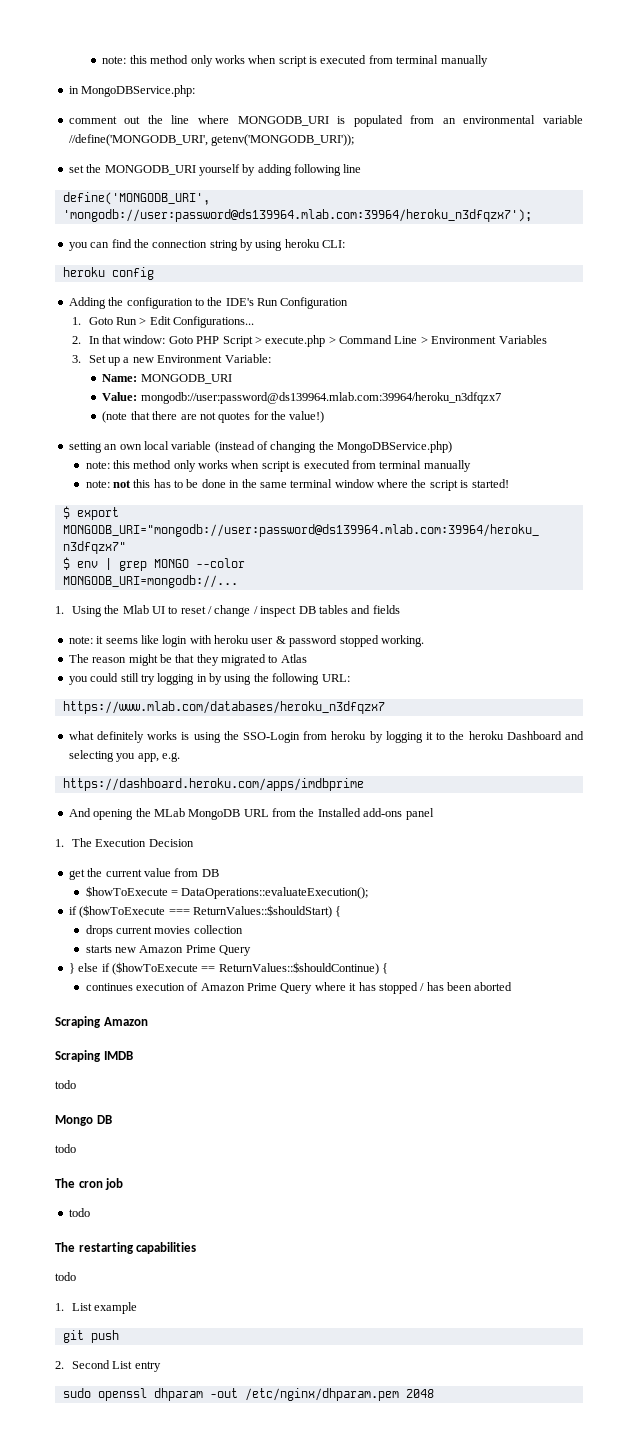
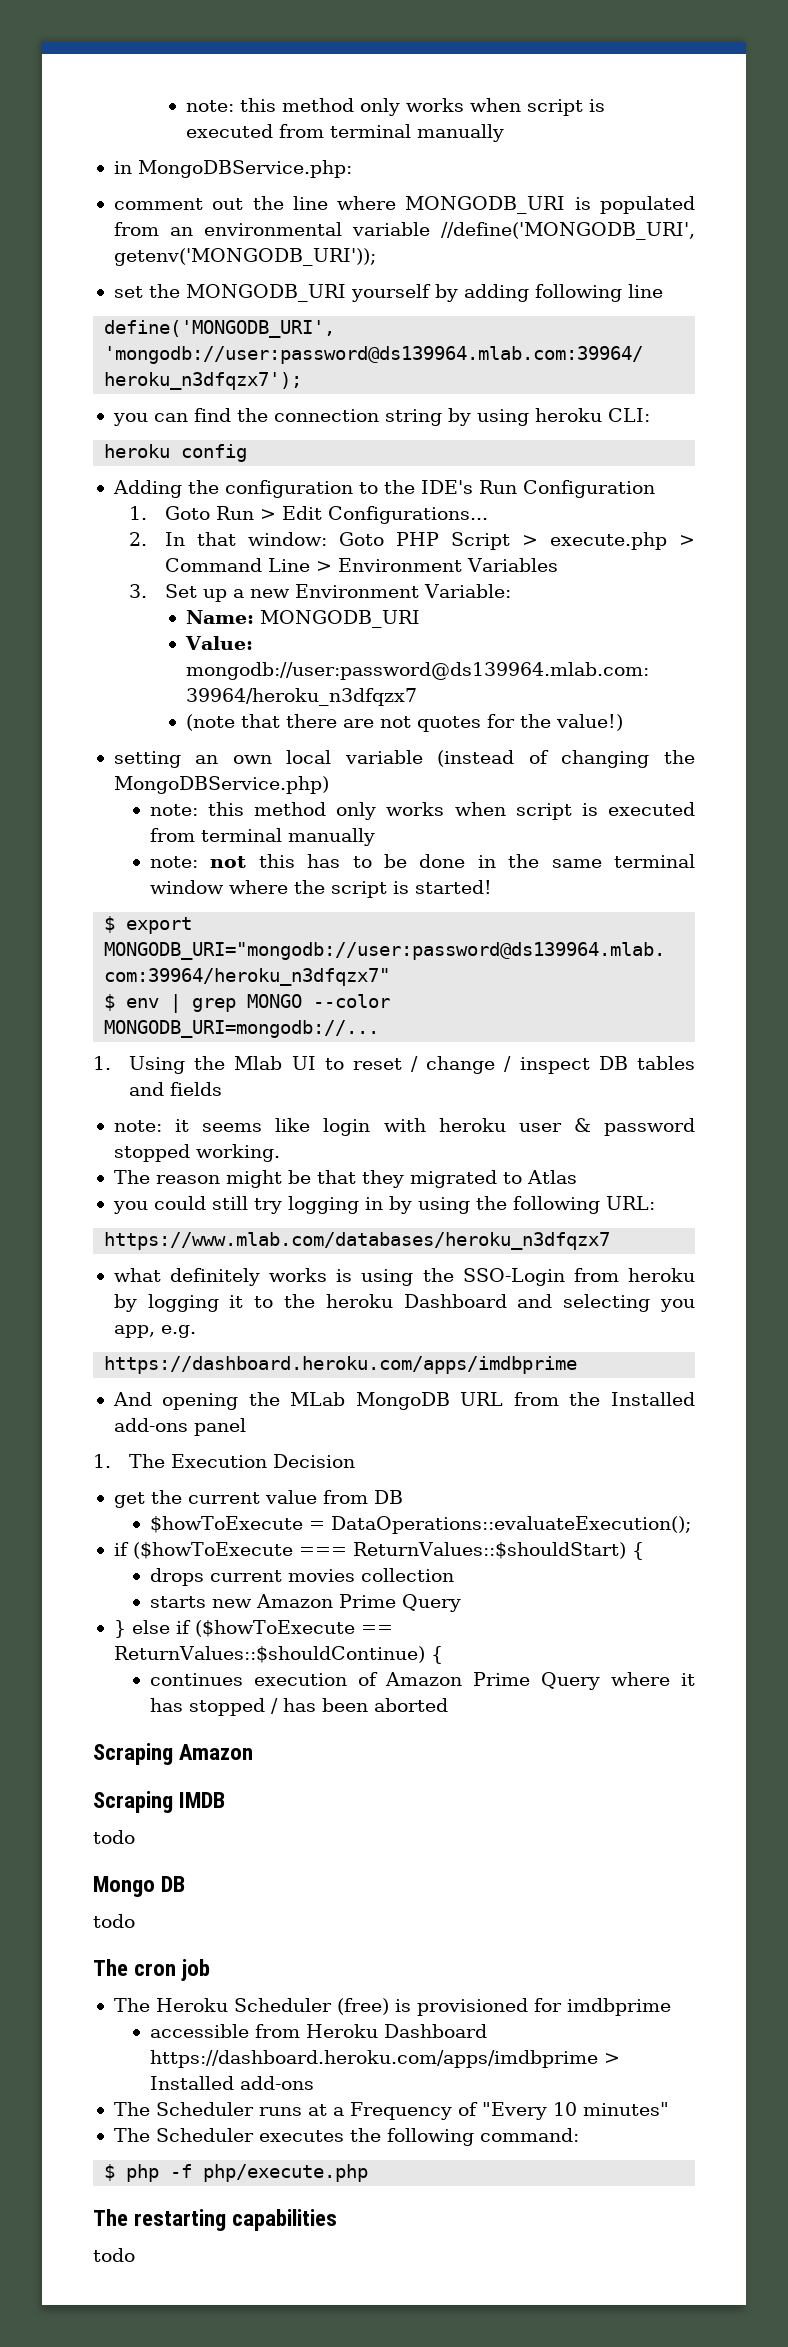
  The cron job
- todo
+ The Heroku Scheduler (free) is provisioned for imdbprime
+ accessible from Heroku Dashboard https://dashboard.heroku.com/apps/imdbprime > Installed add-ons
+ The Scheduler runs at a Frequency of "Every 10 minutes"
+ The Scheduler executes the following command:
+ $ php -f php/execute.php
  The restarting capabilities
  todo
- 1. List example
- git push
- 2. Second List entry
- sudo openssl dhparam -out /etc/nginx/dhparam.pem 2048

